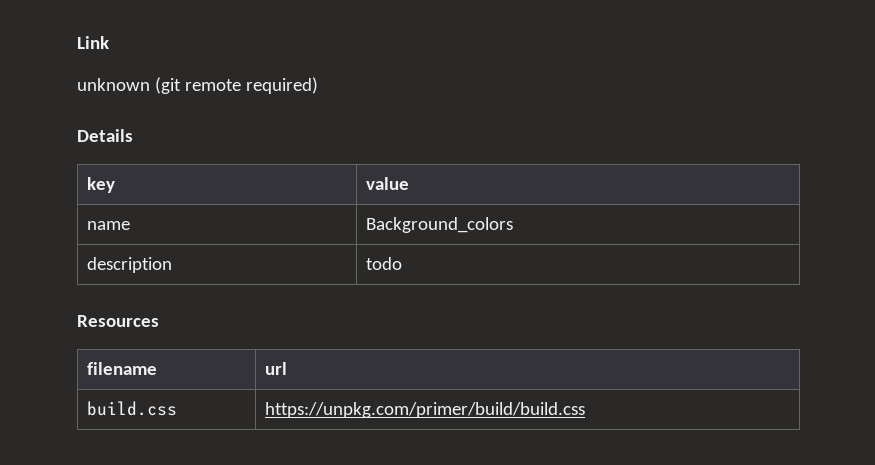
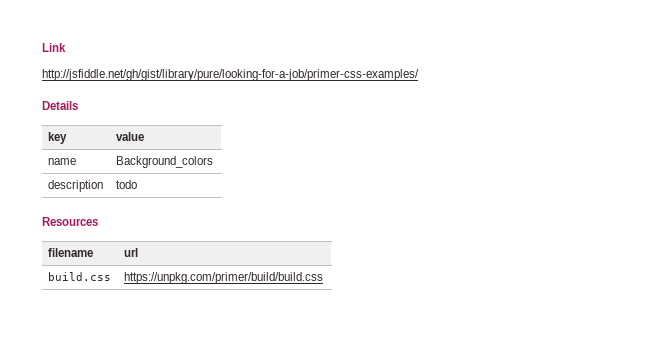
- unknown (git remote required)
+ http://jsfiddle.net/gh/gist/library/pure/looking-for-a-job/primer-css-examples/

